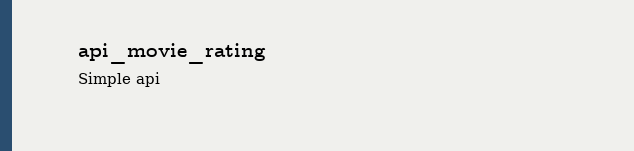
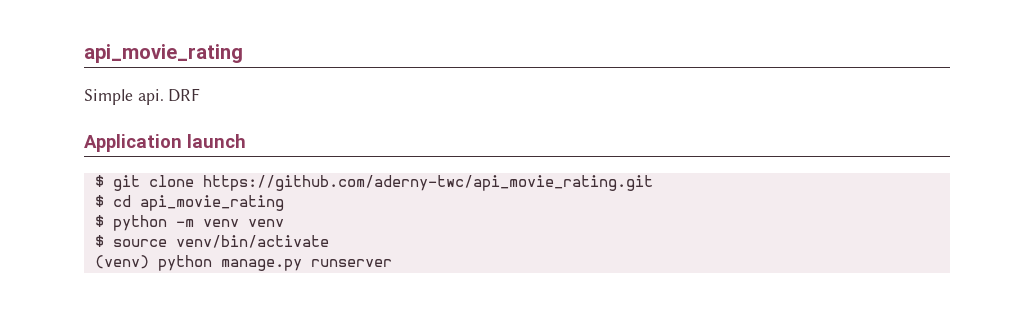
- Simple api
+ Simple api. DRF
+ Application launch
+ $ git clone https://github.com/aderny-twc/api_movie_rating.git
+ $ cd api_movie_rating
+ $ python -m venv venv
+ $ source venv/bin/activate
+ (venv) python manage.py runserver

